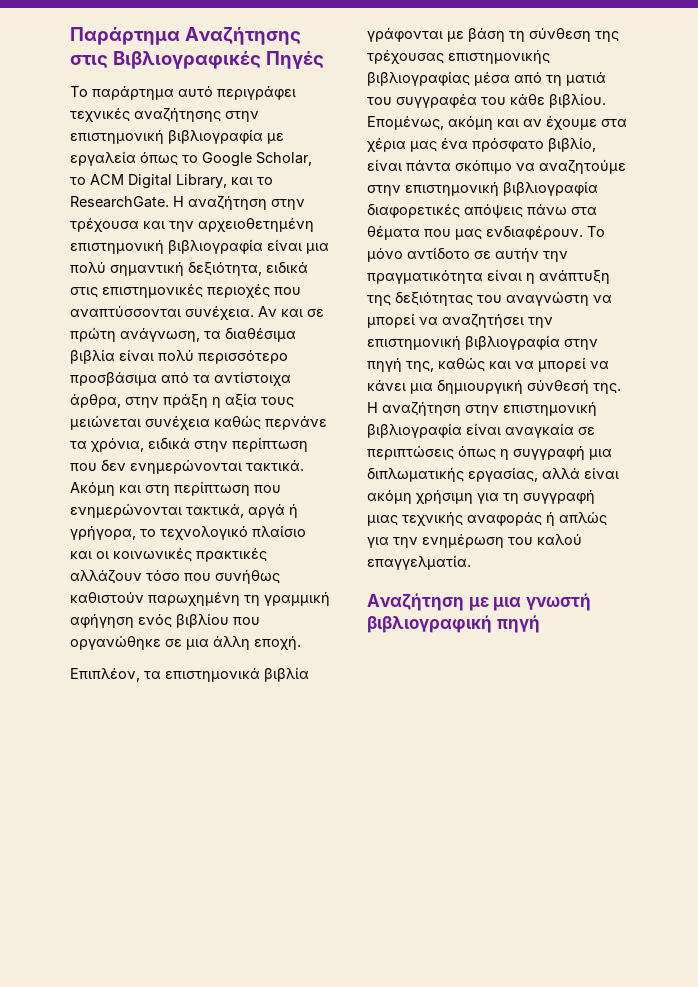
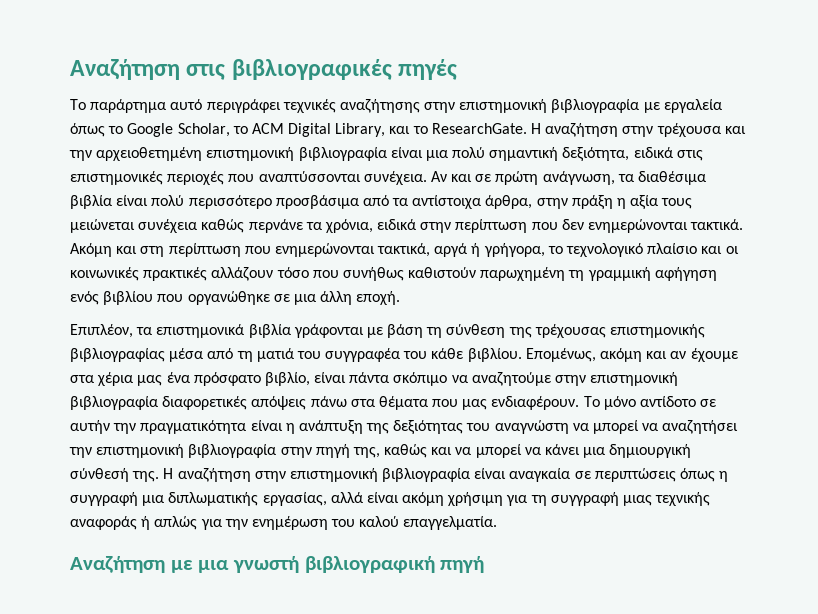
- Παράρτημα Αναζήτησης στις Βιβλιογραφικές Πηγές
+ Αναζήτηση στις βιβλιογραφικές πηγές

